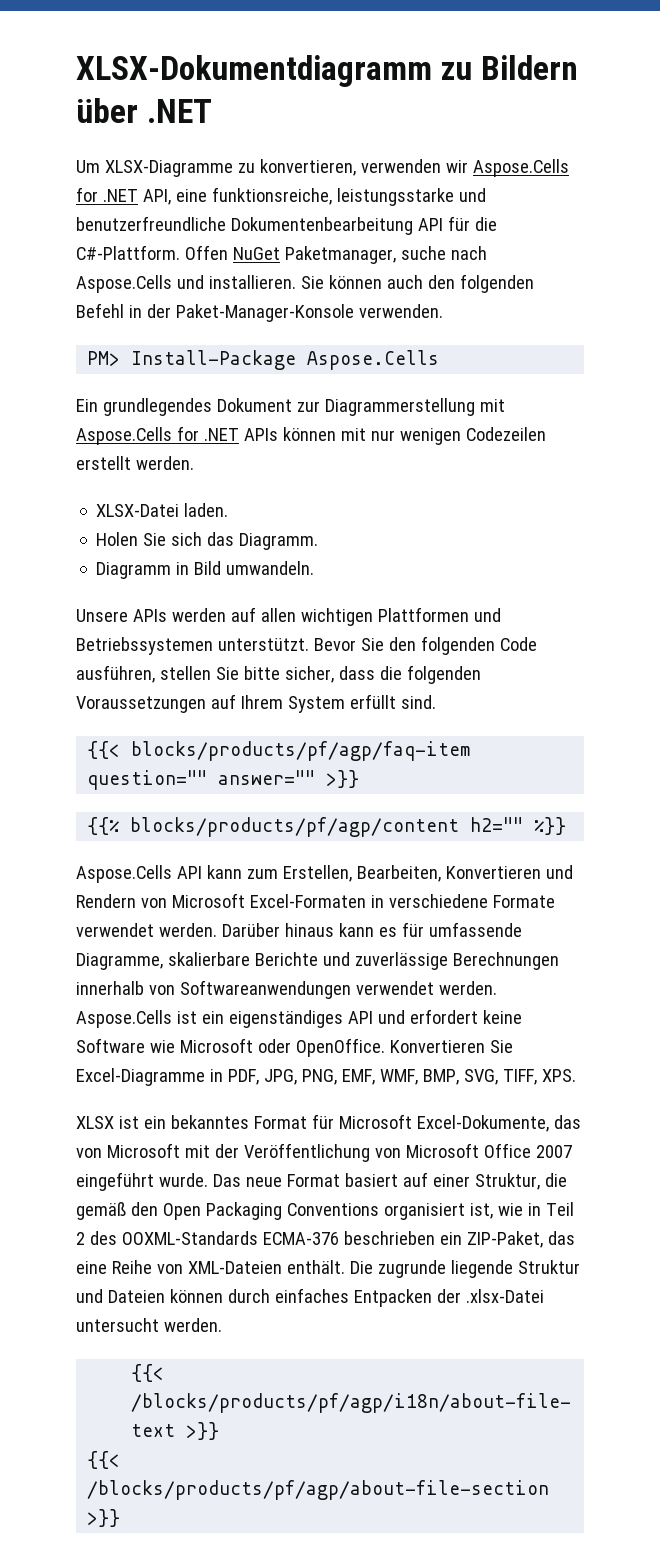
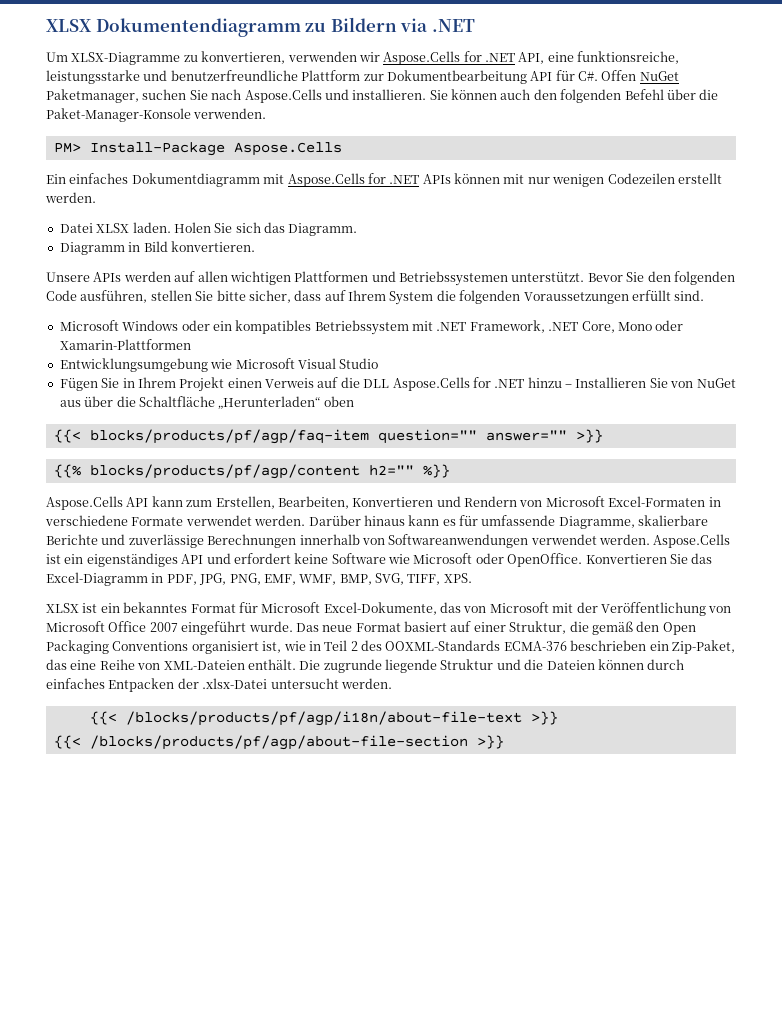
- XLSX-Dokumentdiagramm zu Bildern über .NET
+ XLSX Dokumentendiagramm zu Bildern via .NET
- Um XLSX-Diagramme zu konvertieren, verwenden wir Aspose.Cells for .NET API, eine funktionsreiche, leistungsstarke und benutzerfreundliche Dokumentenbearbeitung API für die C#-Plattform. Offen NuGet Paketmanager, suche nach Aspose.Cells und installieren.
+ Um XLSX-Diagramme zu konvertieren, verwenden wir Aspose.Cells for .NET API, eine funktionsreiche, leistungsstarke und benutzerfreundliche Plattform zur Dokumentbearbeitung API für C#. Offen NuGet Paketmanager, suchen Sie nach Aspose.Cells und installieren.
- Sie können auch den folgenden Befehl in der Paket-Manager-Konsole verwenden.
+ Sie können auch den folgenden Befehl über die Paket-Manager-Konsole verwenden.
- Ein grundlegendes Dokument zur Diagrammerstellung mit Aspose.Cells for .NET APIs können mit nur wenigen Codezeilen erstellt werden.
+ Ein einfaches Dokumentdiagramm mit Aspose.Cells for .NET APIs können mit nur wenigen Codezeilen erstellt werden.
- XLSX-Datei laden.
- Holen Sie sich das Diagramm.
+ Datei XLSX laden. Holen Sie sich das Diagramm.
- Diagramm in Bild umwandeln.
+ Diagramm in Bild konvertieren.
- Bevor Sie den folgenden Code ausführen, stellen Sie bitte sicher, dass die folgenden Voraussetzungen auf Ihrem System erfüllt sind.
+ Bevor Sie den folgenden Code ausführen, stellen Sie bitte sicher, dass auf Ihrem System die folgenden Voraussetzungen erfüllt sind.
+ Microsoft Windows oder ein kompatibles Betriebssystem mit .NET Framework, .NET Core, Mono oder Xamarin-Plattformen
+ Entwicklungsumgebung wie Microsoft Visual Studio
+ Fügen Sie in Ihrem Projekt einen Verweis auf die DLL Aspose.Cells for .NET hinzu – Installieren Sie von NuGet aus über die Schaltfläche „Herunterladen“ oben
- Konvertieren Sie Excel-Diagramme in PDF, JPG, PNG, EMF, WMF, BMP, SVG, TIFF, XPS.
+ Konvertieren Sie das Excel-Diagramm in PDF, JPG, PNG, EMF, WMF, BMP, SVG, TIFF, XPS.
- Das neue Format basiert auf einer Struktur, die gemäß den Open Packaging Conventions organisiert ist, wie in Teil 2 des OOXML-Standards ECMA-376 beschrieben ein ZIP-Paket, das eine Reihe von XML-Dateien enthält.
+ Das neue Format basiert auf einer Struktur, die gemäß den Open Packaging Conventions organisiert ist, wie in Teil 2 des OOXML-Standards ECMA-376 beschrieben ein Zip-Paket, das eine Reihe von XML-Dateien enthält.
- Die zugrunde liegende Struktur und Dateien können durch einfaches Entpacken der .xlsx-Datei untersucht werden.
+ Die zugrunde liegende Struktur und die Dateien können durch einfaches Entpacken der .xlsx-Datei untersucht werden.

